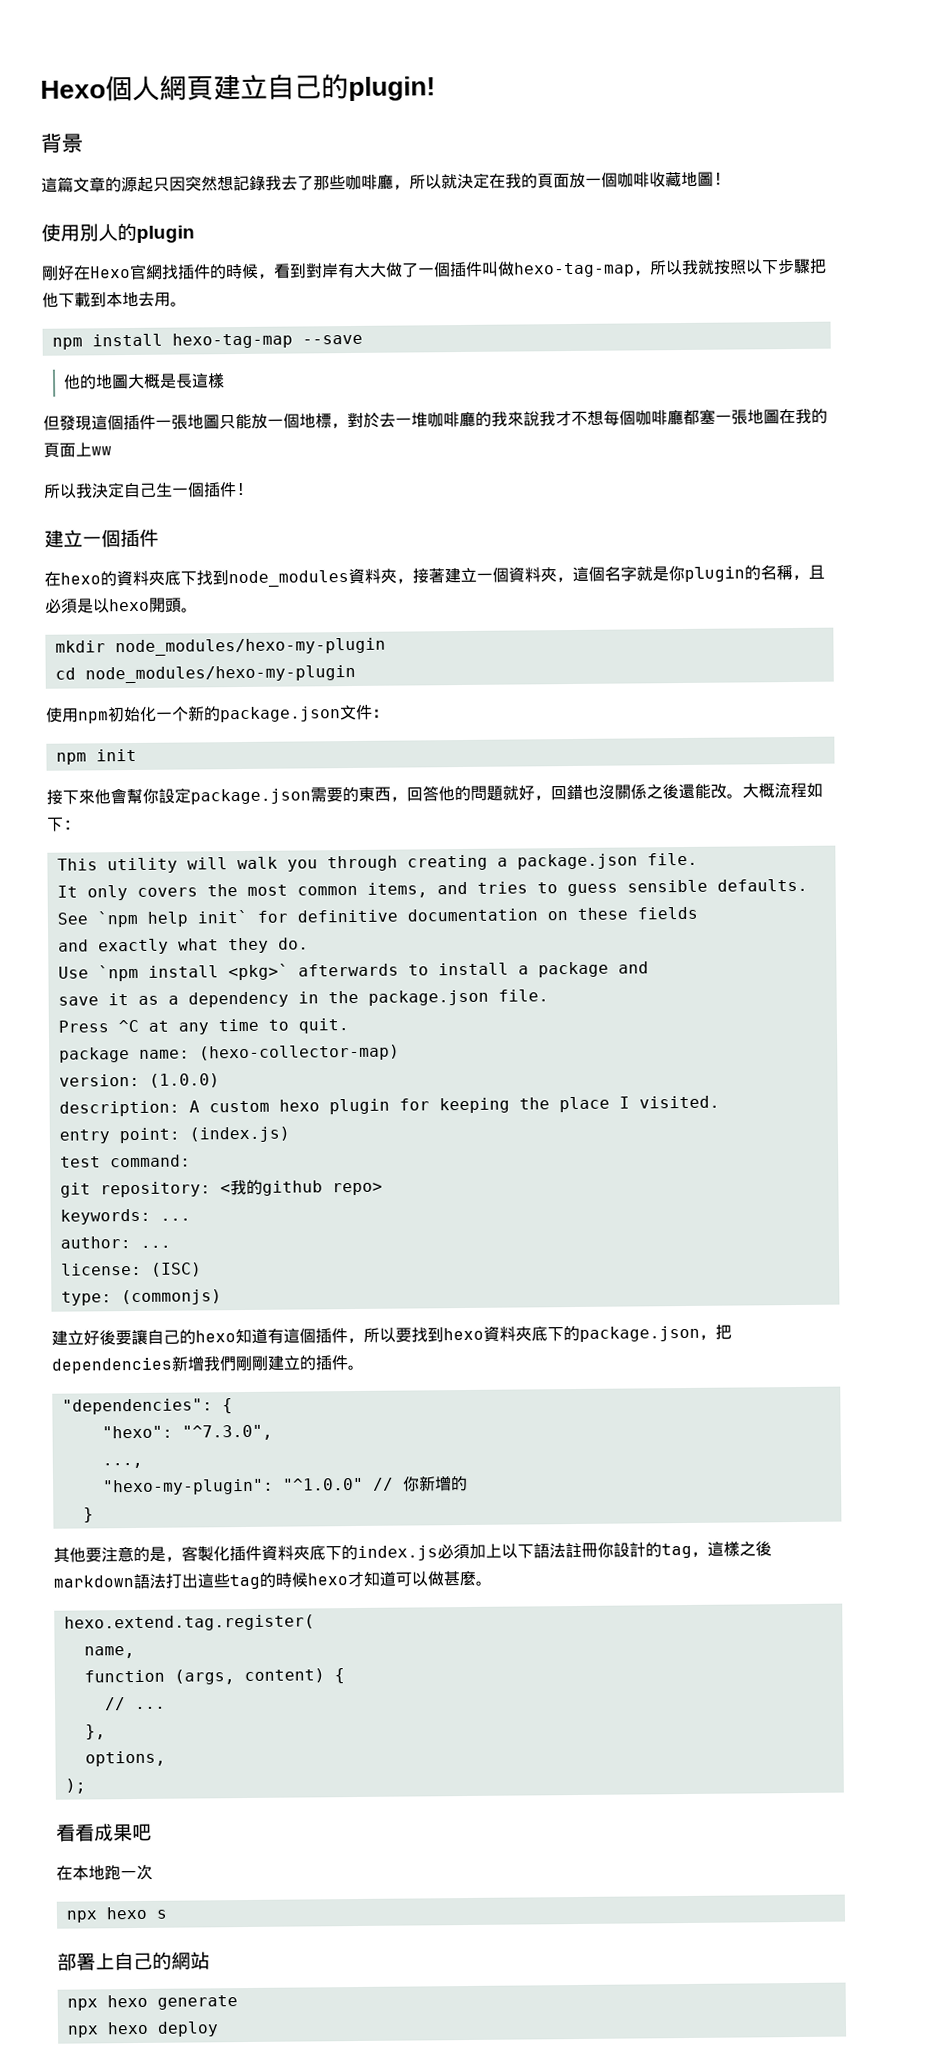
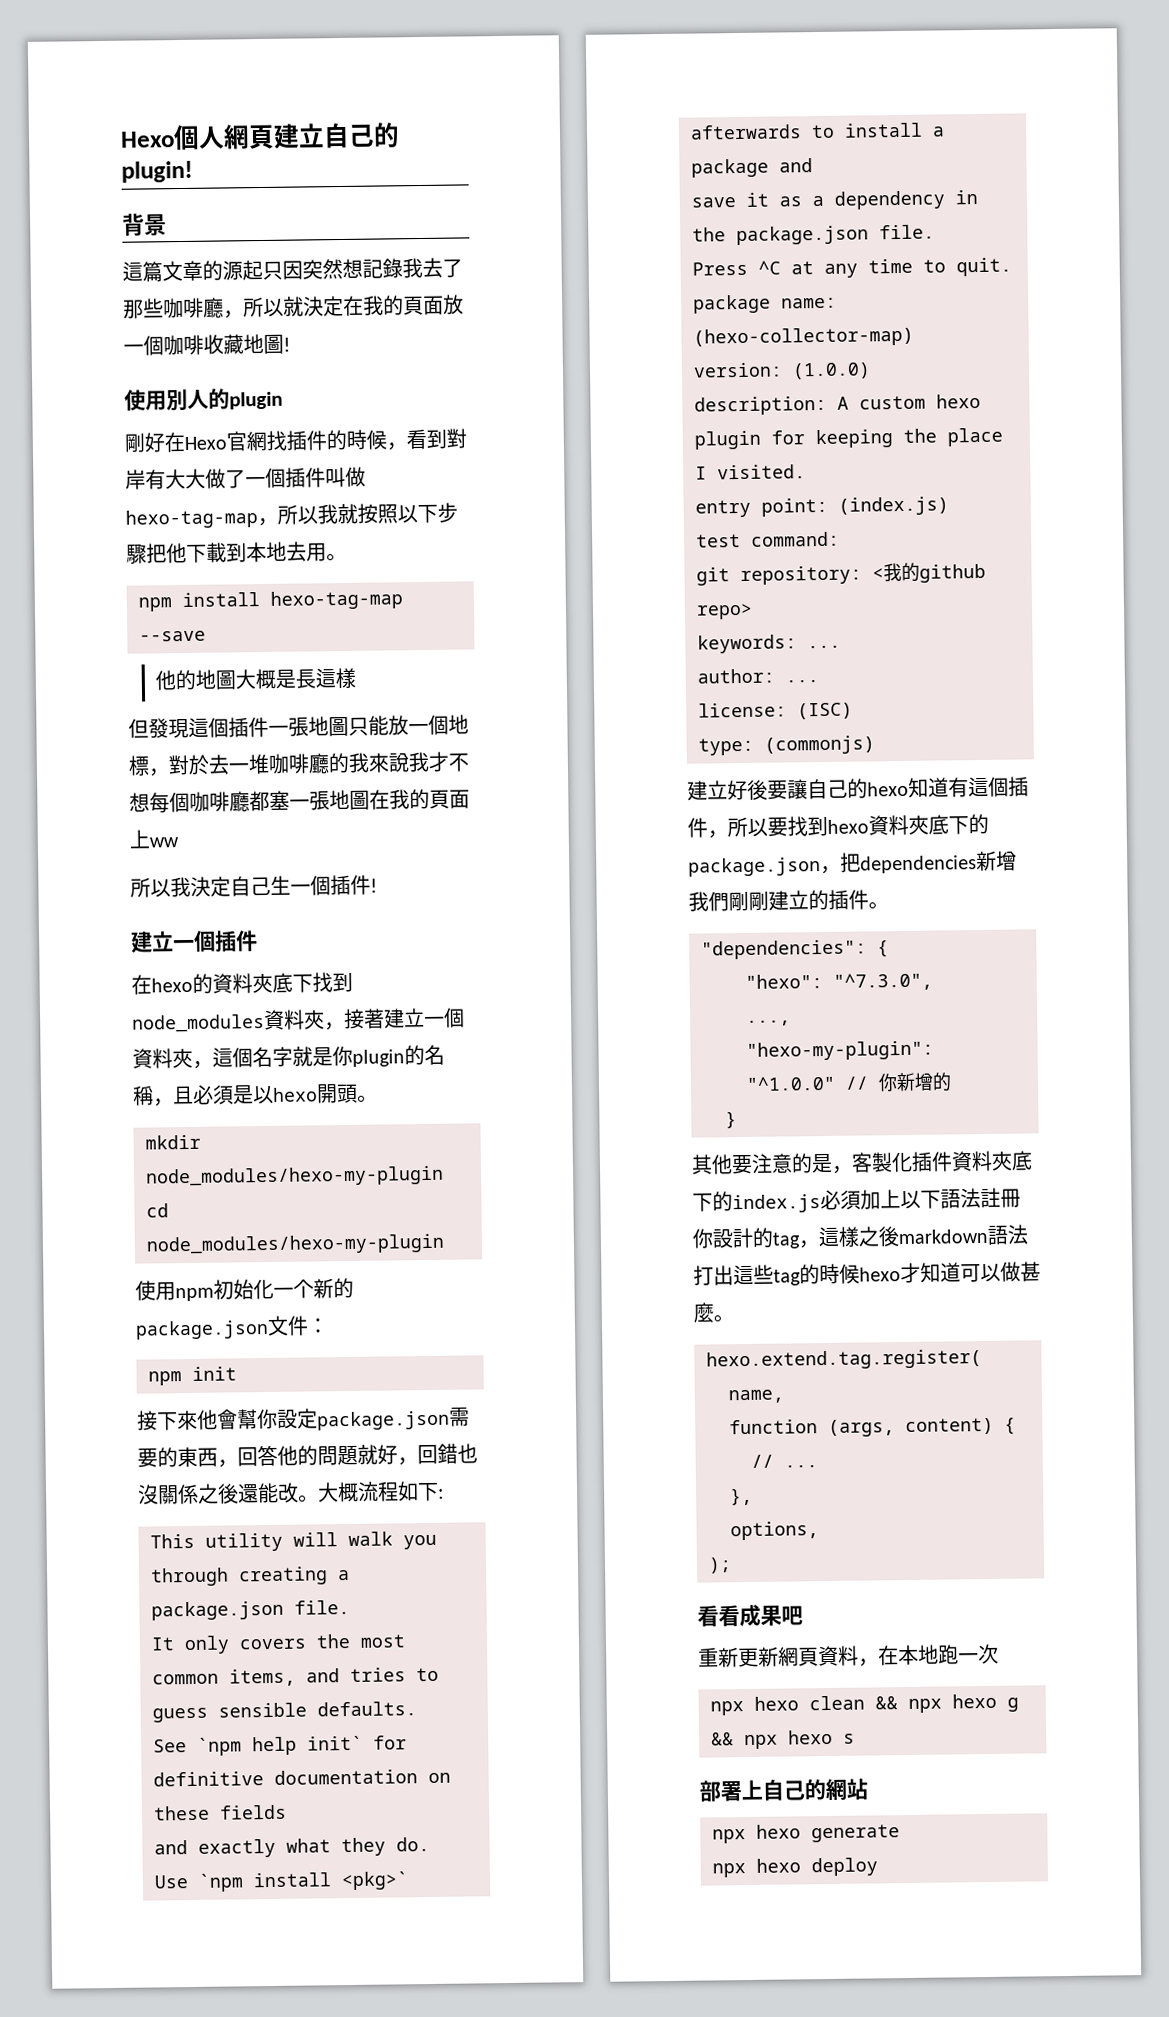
- 在本地跑一次
+ 重新更新網頁資料，在本地跑一次
- npx hexo s
+ npx hexo clean && npx hexo g && npx hexo s

